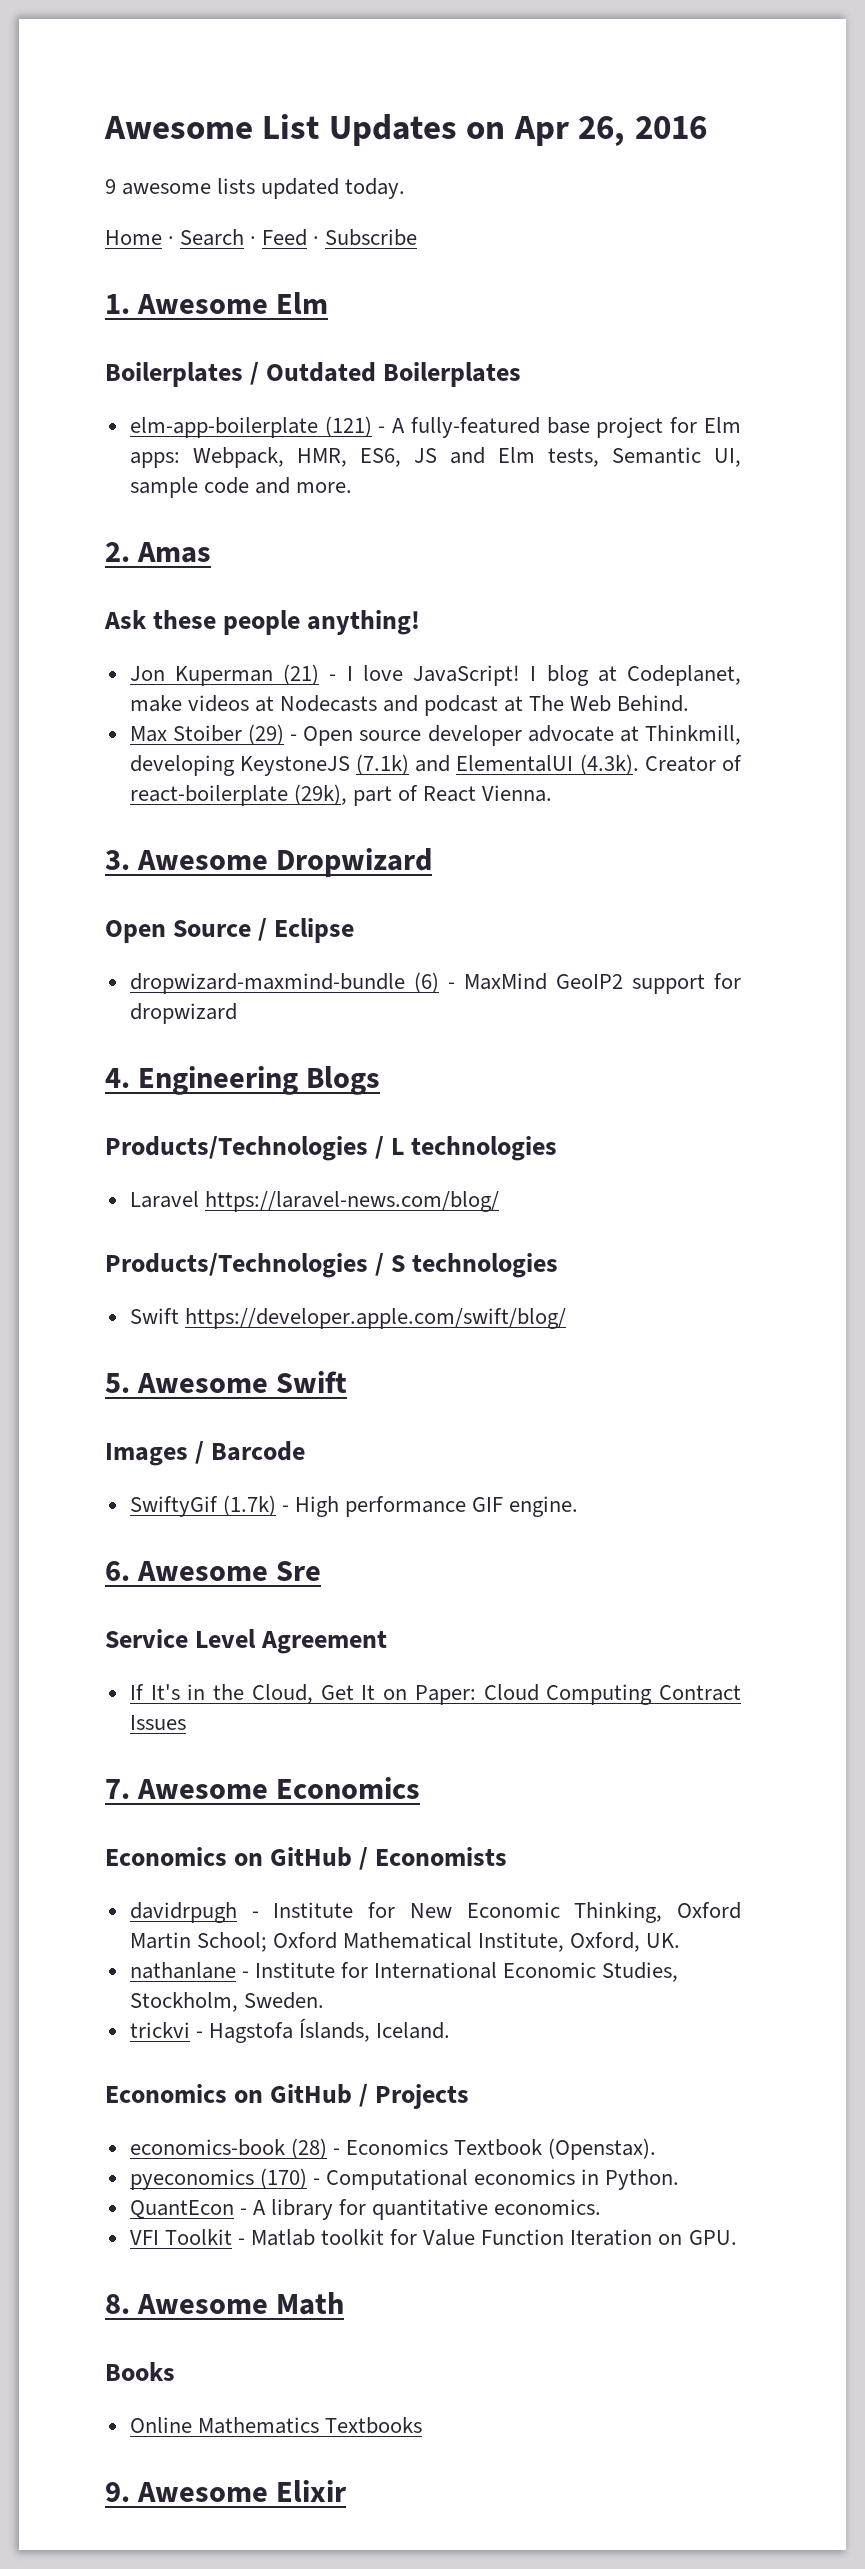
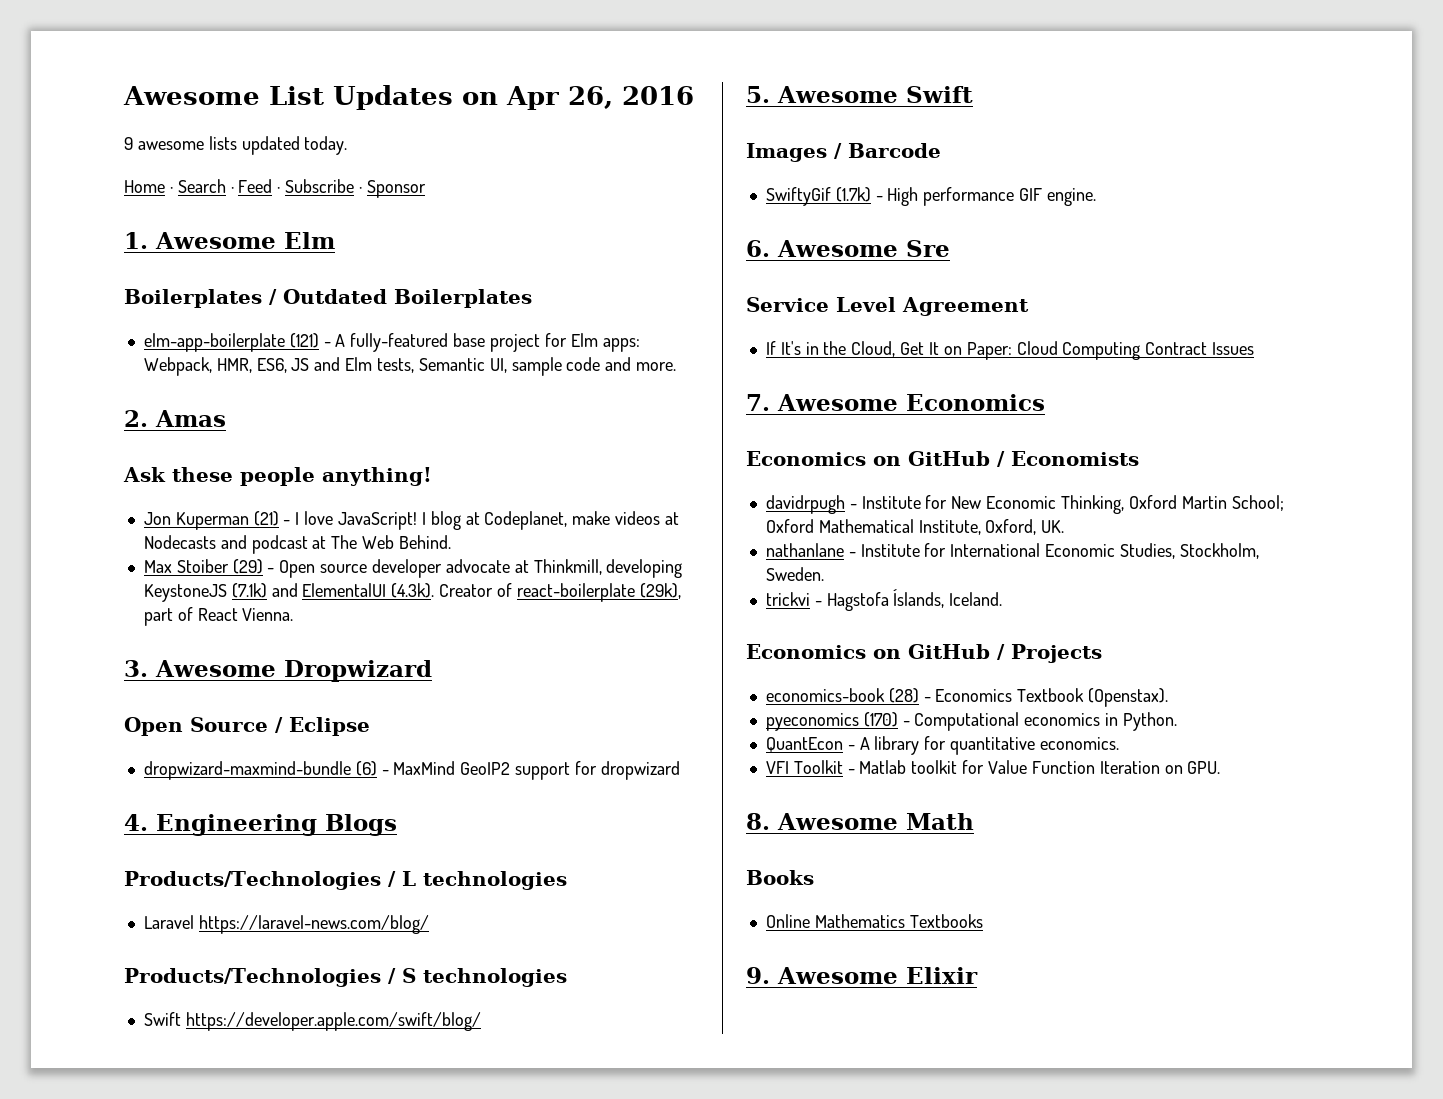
- Home · Search · Feed · Subscribe
+ Home · Search · Feed · Subscribe · Sponsor

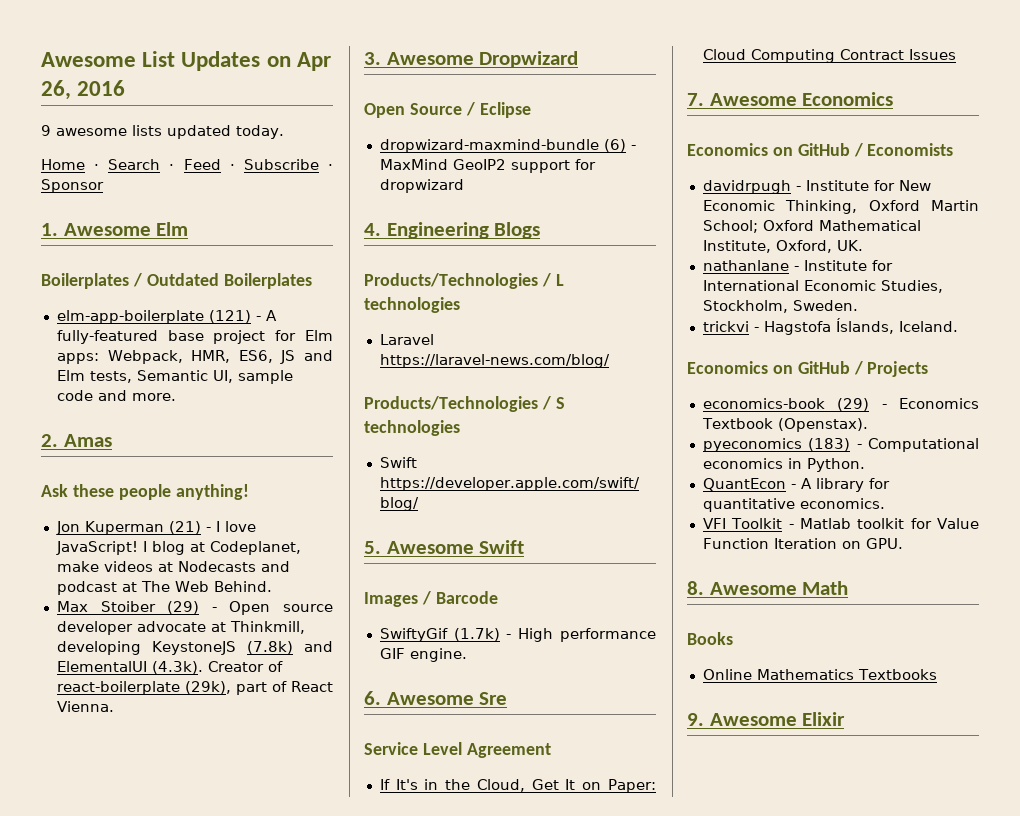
- Max Stoiber (29) - Open source developer advocate at Thinkmill, developing KeystoneJS (7.1k) and ElementalUI (4.3k). Creator of react-boilerplate (29k), part of React Vienna.
+ Max Stoiber (29) - Open source developer advocate at Thinkmill, developing KeystoneJS (7.8k) and ElementalUI (4.3k). Creator of react-boilerplate (29k), part of React Vienna.
- economics-book (28) - Economics Textbook (Openstax).
+ economics-book (29) - Economics Textbook (Openstax).
- pyeconomics (170) - Computational economics in Python.
+ pyeconomics (183) - Computational economics in Python.

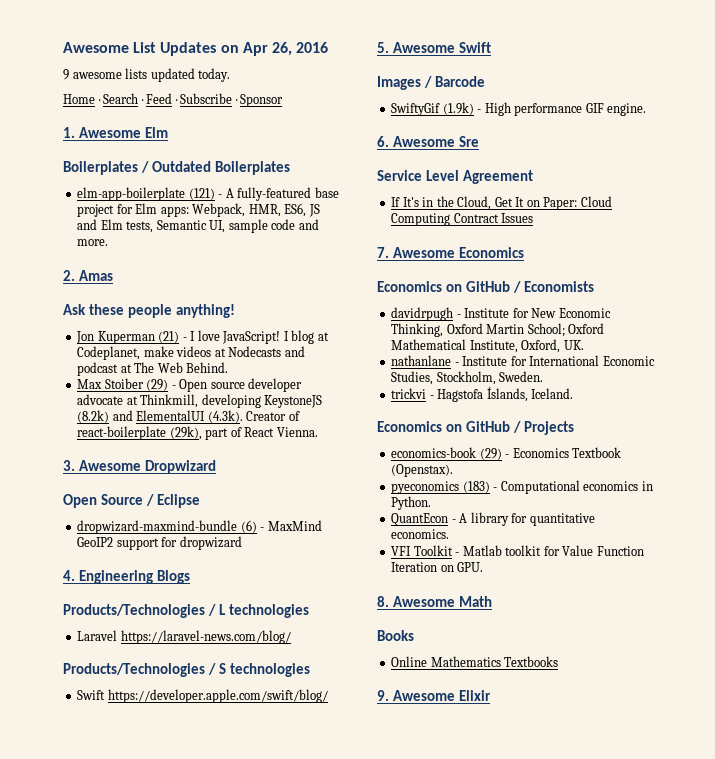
- Max Stoiber (29) - Open source developer advocate at Thinkmill, developing KeystoneJS (7.8k) and ElementalUI (4.3k). Creator of react-boilerplate (29k), part of React Vienna.
+ Max Stoiber (29) - Open source developer advocate at Thinkmill, developing KeystoneJS (8.2k) and ElementalUI (4.3k). Creator of react-boilerplate (29k), part of React Vienna.
- SwiftyGif (1.7k) - High performance GIF engine.
+ SwiftyGif (1.9k) - High performance GIF engine.

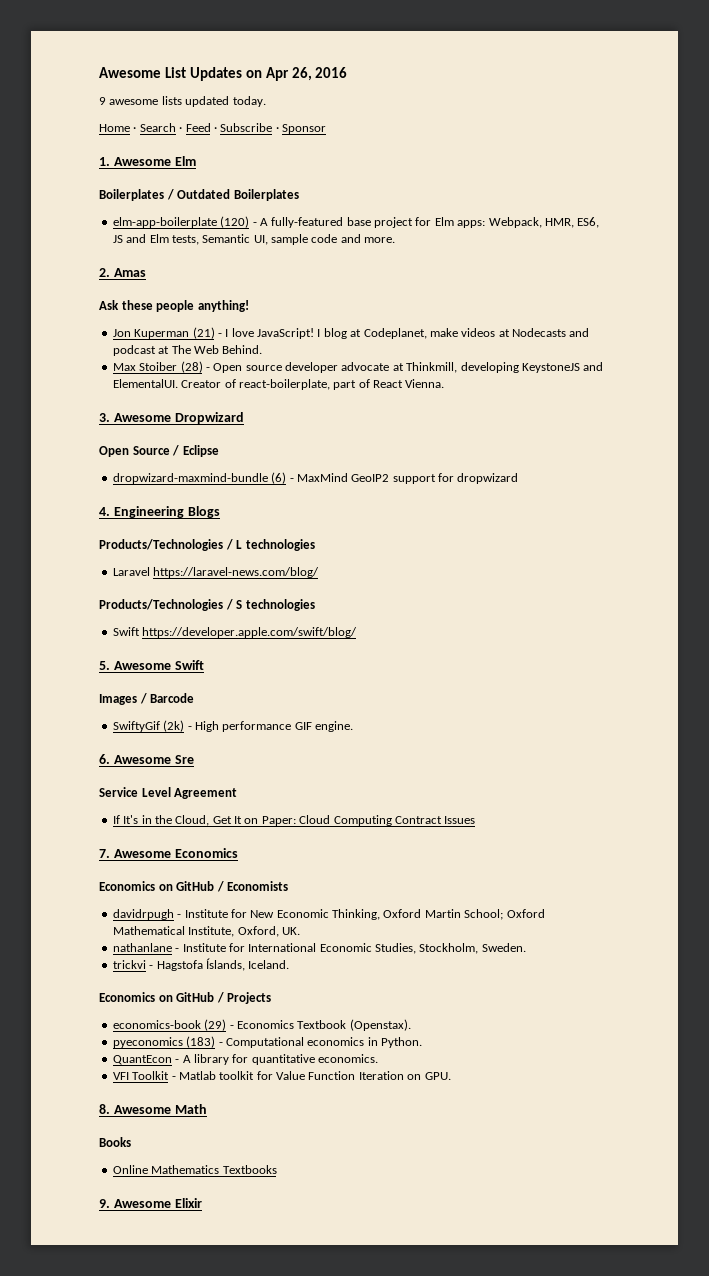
- elm-app-boilerplate (121) - A fully-featured base project for Elm apps: Webpack, HMR, ES6, JS and Elm tests, Semantic UI, sample code and more.
+ elm-app-boilerplate (120) - A fully-featured base project for Elm apps: Webpack, HMR, ES6, JS and Elm tests, Semantic UI, sample code and more.
- Max Stoiber (29) - Open source developer advocate at Thinkmill, developing KeystoneJS (8.2k) and ElementalUI (4.3k). Creator of react-boilerplate (29k), part of React Vienna.
+ Max Stoiber (28) - Open source developer advocate at Thinkmill, developing KeystoneJS and ElementalUI. Creator of react-boilerplate, part of React Vienna.
- SwiftyGif (1.9k) - High performance GIF engine.
+ SwiftyGif (2k) - High performance GIF engine.

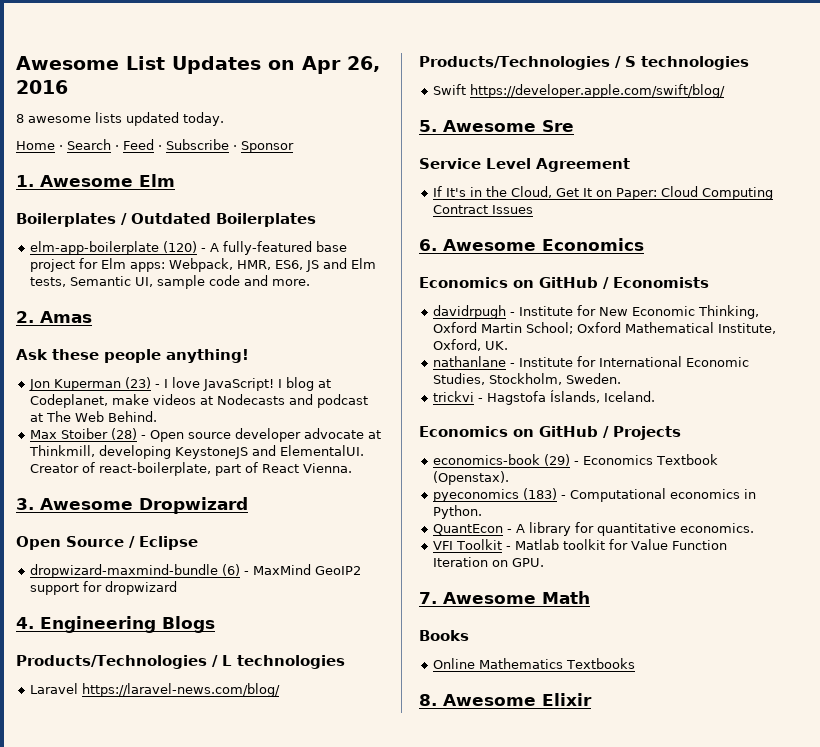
- 9 awesome lists updated today.
+ 8 awesome lists updated today.
- Jon Kuperman (21) - I love JavaScript!
+ Jon Kuperman (23) - I love JavaScript!
- 5. Awesome Swift
- Images / Barcode
- SwiftyGif (2k) - High performance GIF engine.
- 6. Awesome Sre
+ 5. Awesome Sre
- 7. Awesome Economics
+ 6. Awesome Economics
- 8. Awesome Math
+ 7. Awesome Math
- 9. Awesome Elixir
+ 8. Awesome Elixir

